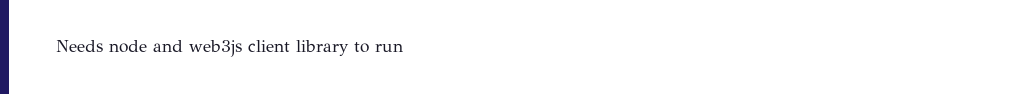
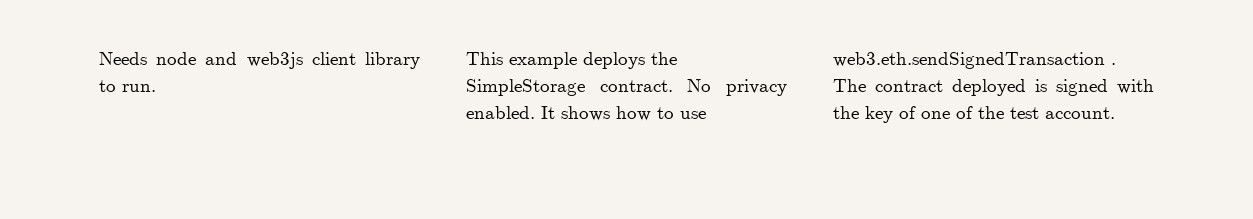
- Needs node and web3js client library to run
+ Needs node and web3js client library to run.
+ This example deploys the SimpleStorage contract. No privacy enabled. It shows how to use web3.eth.sendSignedTransaction . The contract deployed is signed with the key of one of the test account.

